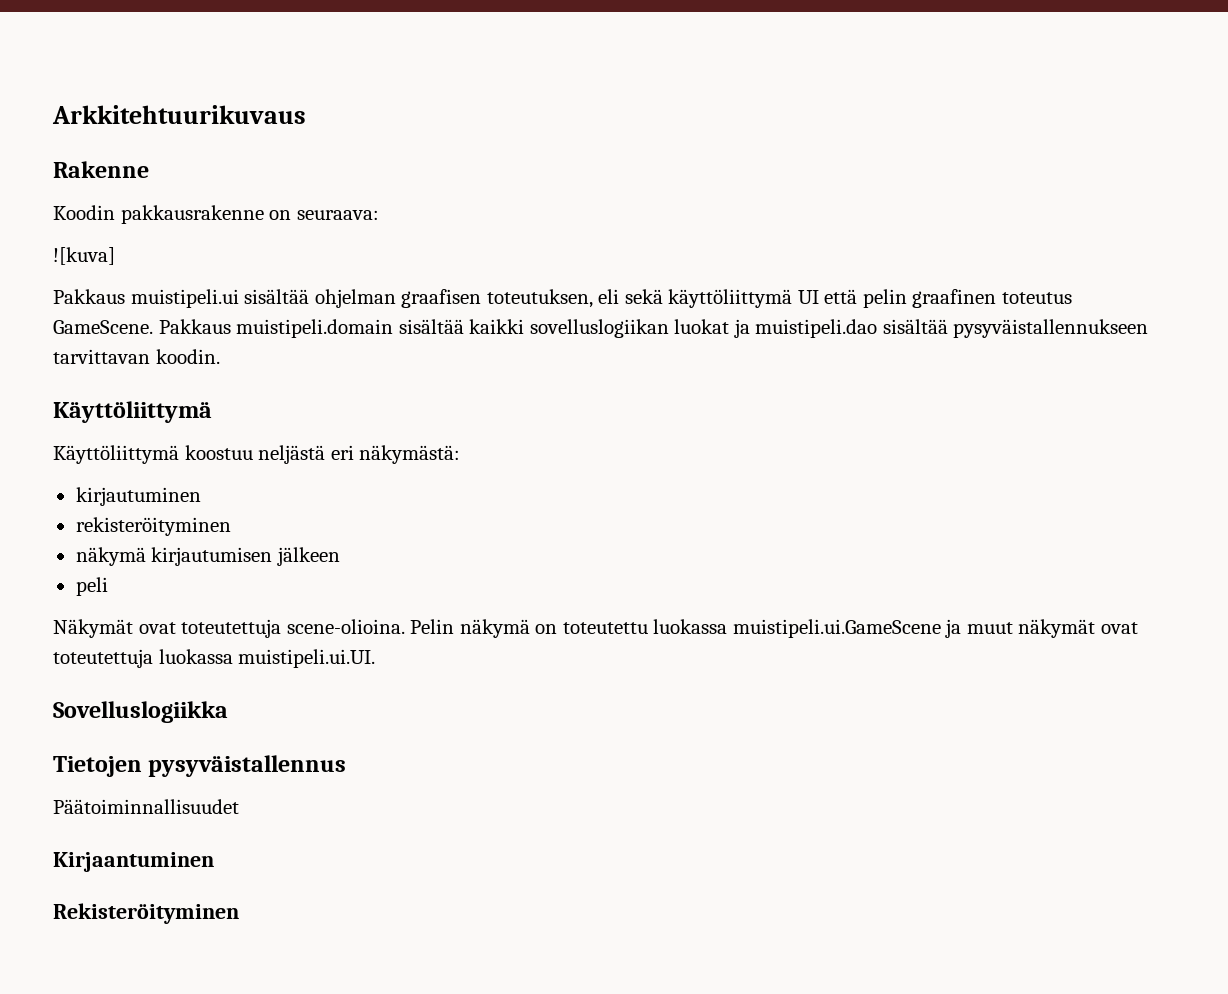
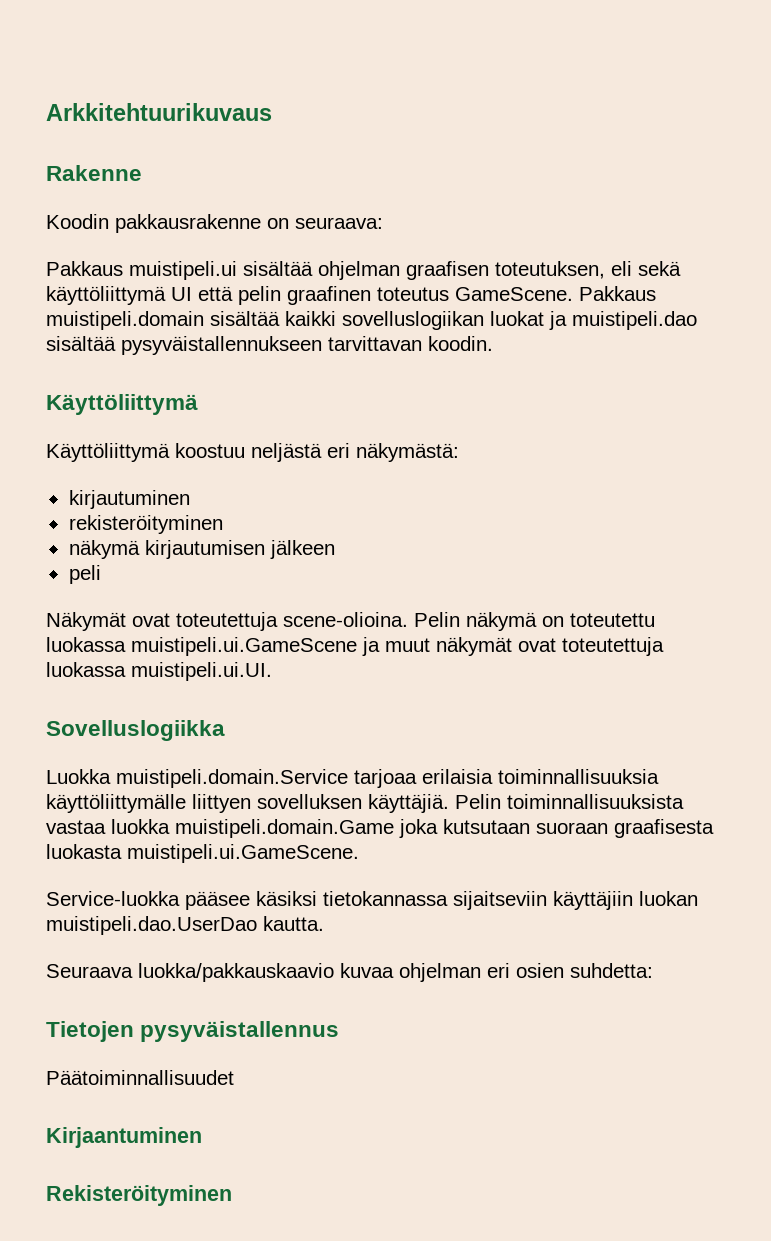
- ![kuva]
+ Luokka muistipeli.domain.Service tarjoaa erilaisia toiminnallisuuksia käyttöliittymälle liittyen sovelluksen käyttäjiä. Pelin toiminnallisuuksista vastaa luokka muistipeli.domain.Game joka kutsutaan suoraan graafisesta luokasta muistipeli.ui.GameScene.
+ Service-luokka pääsee käsiksi tietokannassa sijaitseviin käyttäjiin luokan muistipeli.dao.UserDao kautta.
+ Seuraava luokka/pakkauskaavio kuvaa ohjelman eri osien suhdetta:

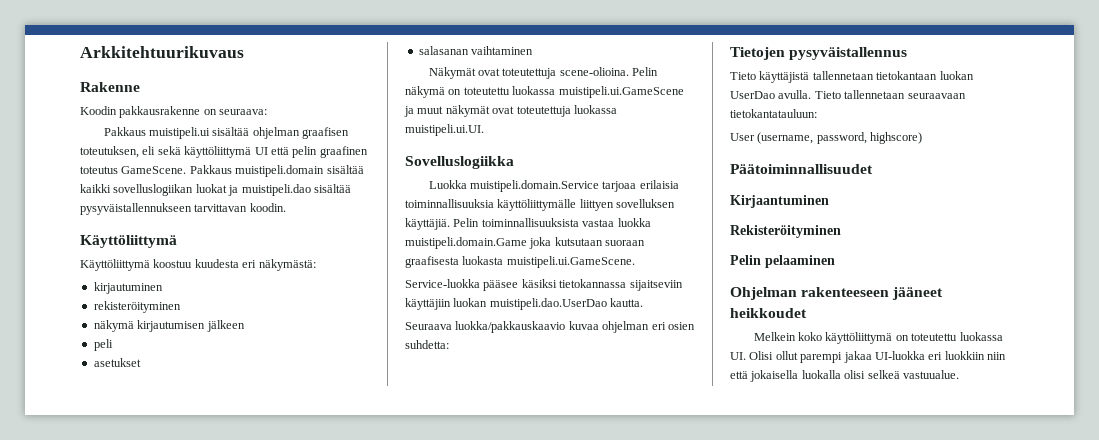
- Käyttöliittymä koostuu neljästä eri näkymästä:
+ Käyttöliittymä koostuu kuudesta eri näkymästä:
+ asetukset
+ salasanan vaihtaminen
+ Tieto käyttäjistä tallennetaan tietokantaan luokan UserDao avulla. Tieto tallennetaan seuraavaan tietokantatauluun:
+ User (username, password, highscore)
  Päätoiminnallisuudet
  Kirjaantuminen
  Rekisteröityminen
+ Pelin pelaaminen
+ Ohjelman rakenteeseen jääneet heikkoudet
+ Melkein koko käyttöliittymä on toteutettu luokassa UI. Olisi ollut parempi jakaa UI-luokka eri luokkiin niin että jokaisella luokalla olisi selkeä vastuualue.

